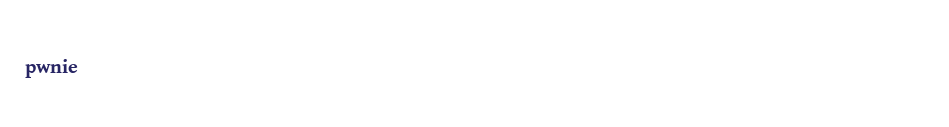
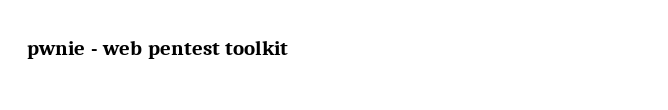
- pwnie
+ pwnie - web pentest toolkit

